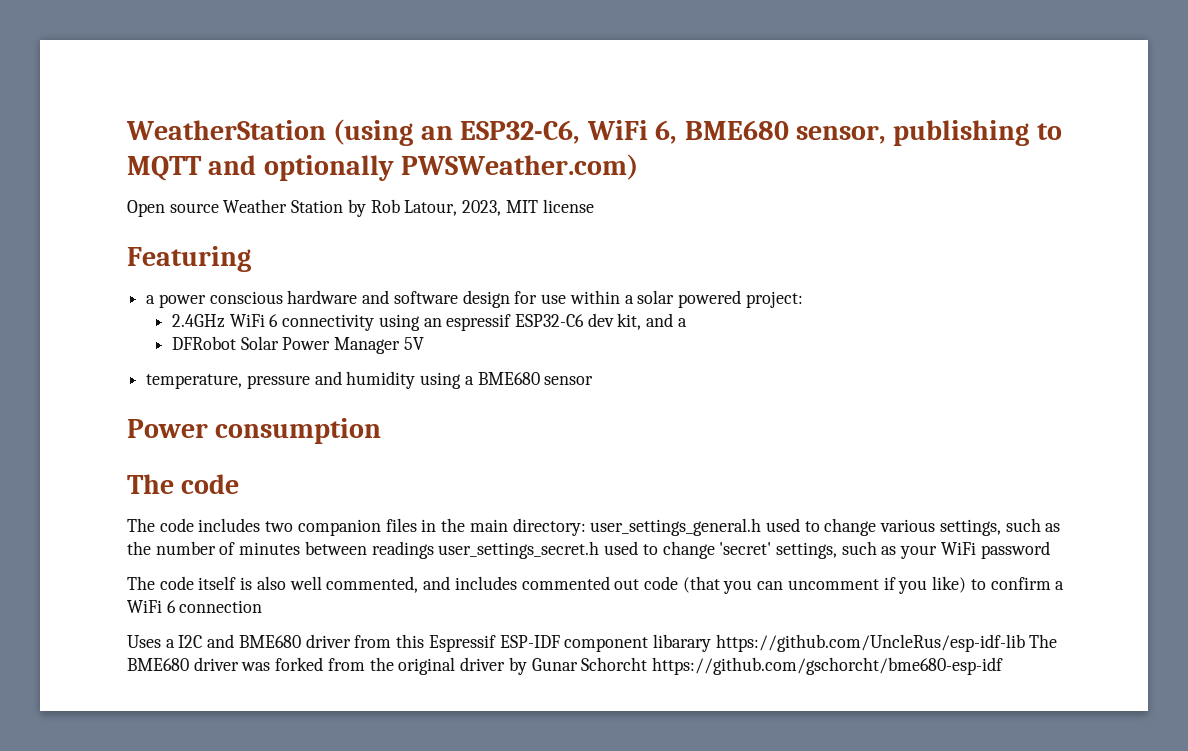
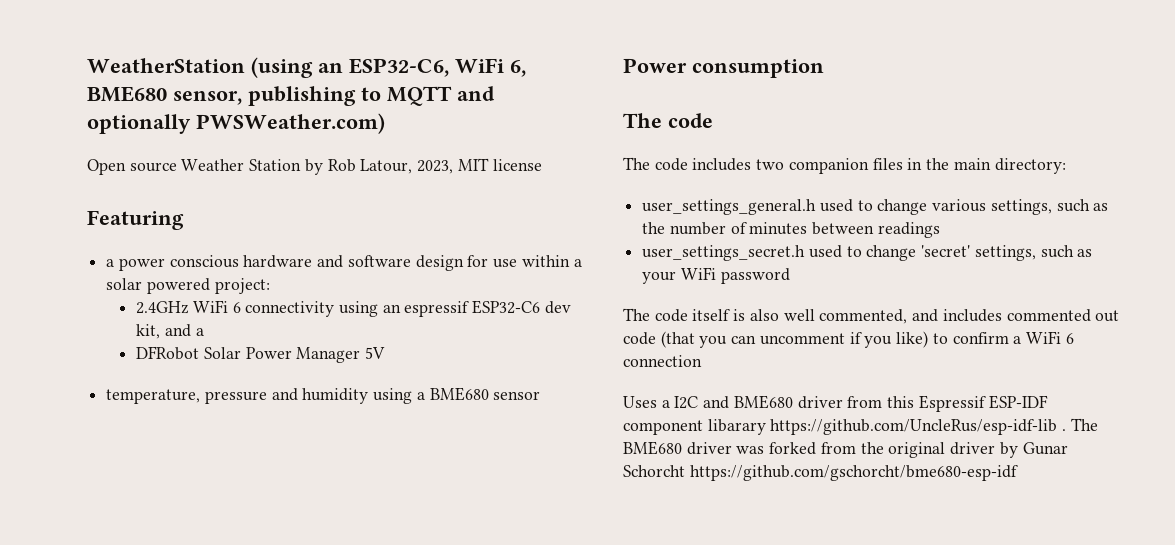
- The code includes two companion files in the main directory: user_settings_general.h used to change various settings, such as the number of minutes between readings user_settings_secret.h used to change 'secret' settings, such as your WiFi password
+ The code includes two companion files in the main directory:
+ user_settings_general.h used to change various settings, such as the number of minutes between readings
+ user_settings_secret.h used to change 'secret' settings, such as your WiFi password
- Uses a I2C and BME680 driver from this Espressif ESP-IDF component libarary https://github.com/UncleRus/esp-idf-lib The BME680 driver was forked from the original driver by Gunar Schorcht https://github.com/gschorcht/bme680-esp-idf
+ Uses a I2C and BME680 driver from this Espressif ESP-IDF component libarary https://github.com/UncleRus/esp-idf-lib . The BME680 driver was forked from the original driver by Gunar Schorcht https://github.com/gschorcht/bme680-esp-idf

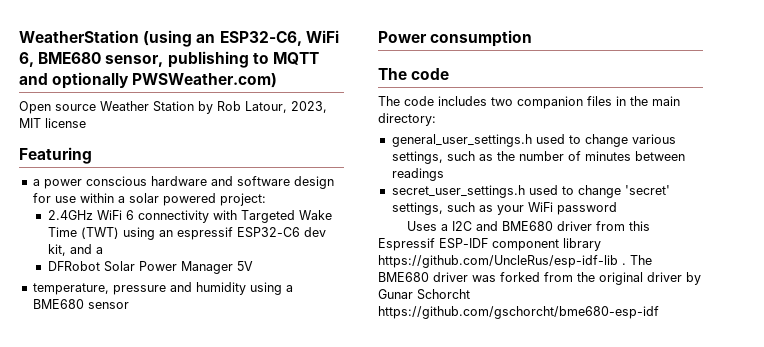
- 2.4GHz WiFi 6 connectivity using an espressif ESP32-C6 dev kit, and a
+ 2.4GHz WiFi 6 connectivity with Targeted Wake Time (TWT) using an espressif ESP32-C6 dev kit, and a
- user_settings_general.h used to change various settings, such as the number of minutes between readings
+ general_user_settings.h used to change various settings, such as the number of minutes between readings
- user_settings_secret.h used to change 'secret' settings, such as your WiFi password
+ secret_user_settings.h used to change 'secret' settings, such as your WiFi password
- The code itself is also well commented, and includes commented out code (that you can uncomment if you like) to confirm a WiFi 6 connection
- Uses a I2C and BME680 driver from this Espressif ESP-IDF component libarary https://github.com/UncleRus/esp-idf-lib .
+ Uses a I2C and BME680 driver from this Espressif ESP-IDF component library https://github.com/UncleRus/esp-idf-lib .

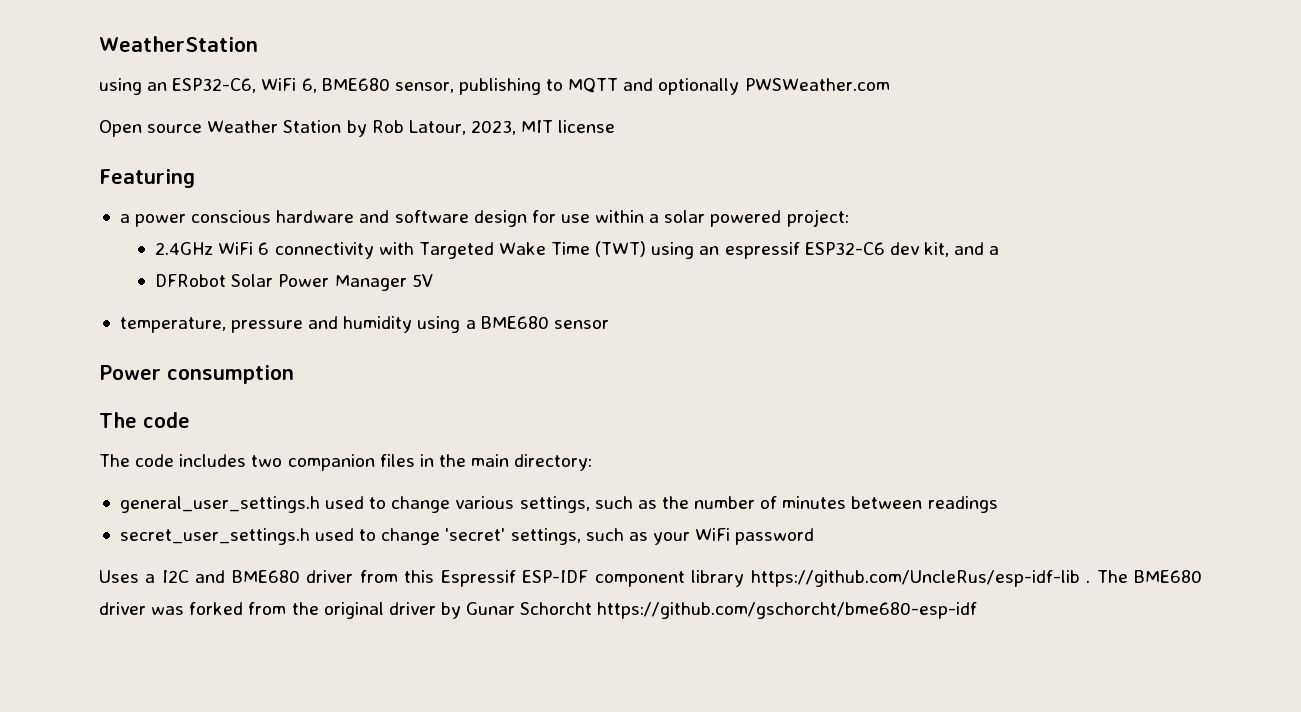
- WeatherStation (using an ESP32-C6, WiFi 6, BME680 sensor, publishing to MQTT and optionally PWSWeather.com)
+ WeatherStation
+ using an ESP32-C6, WiFi 6, BME680 sensor, publishing to MQTT and optionally PWSWeather.com

